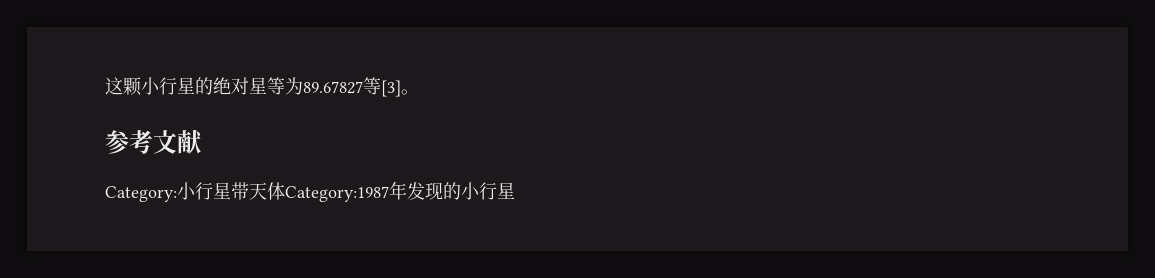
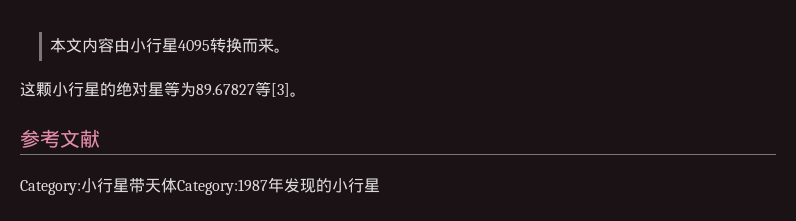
+ 本文内容由小行星4095转换而来。

